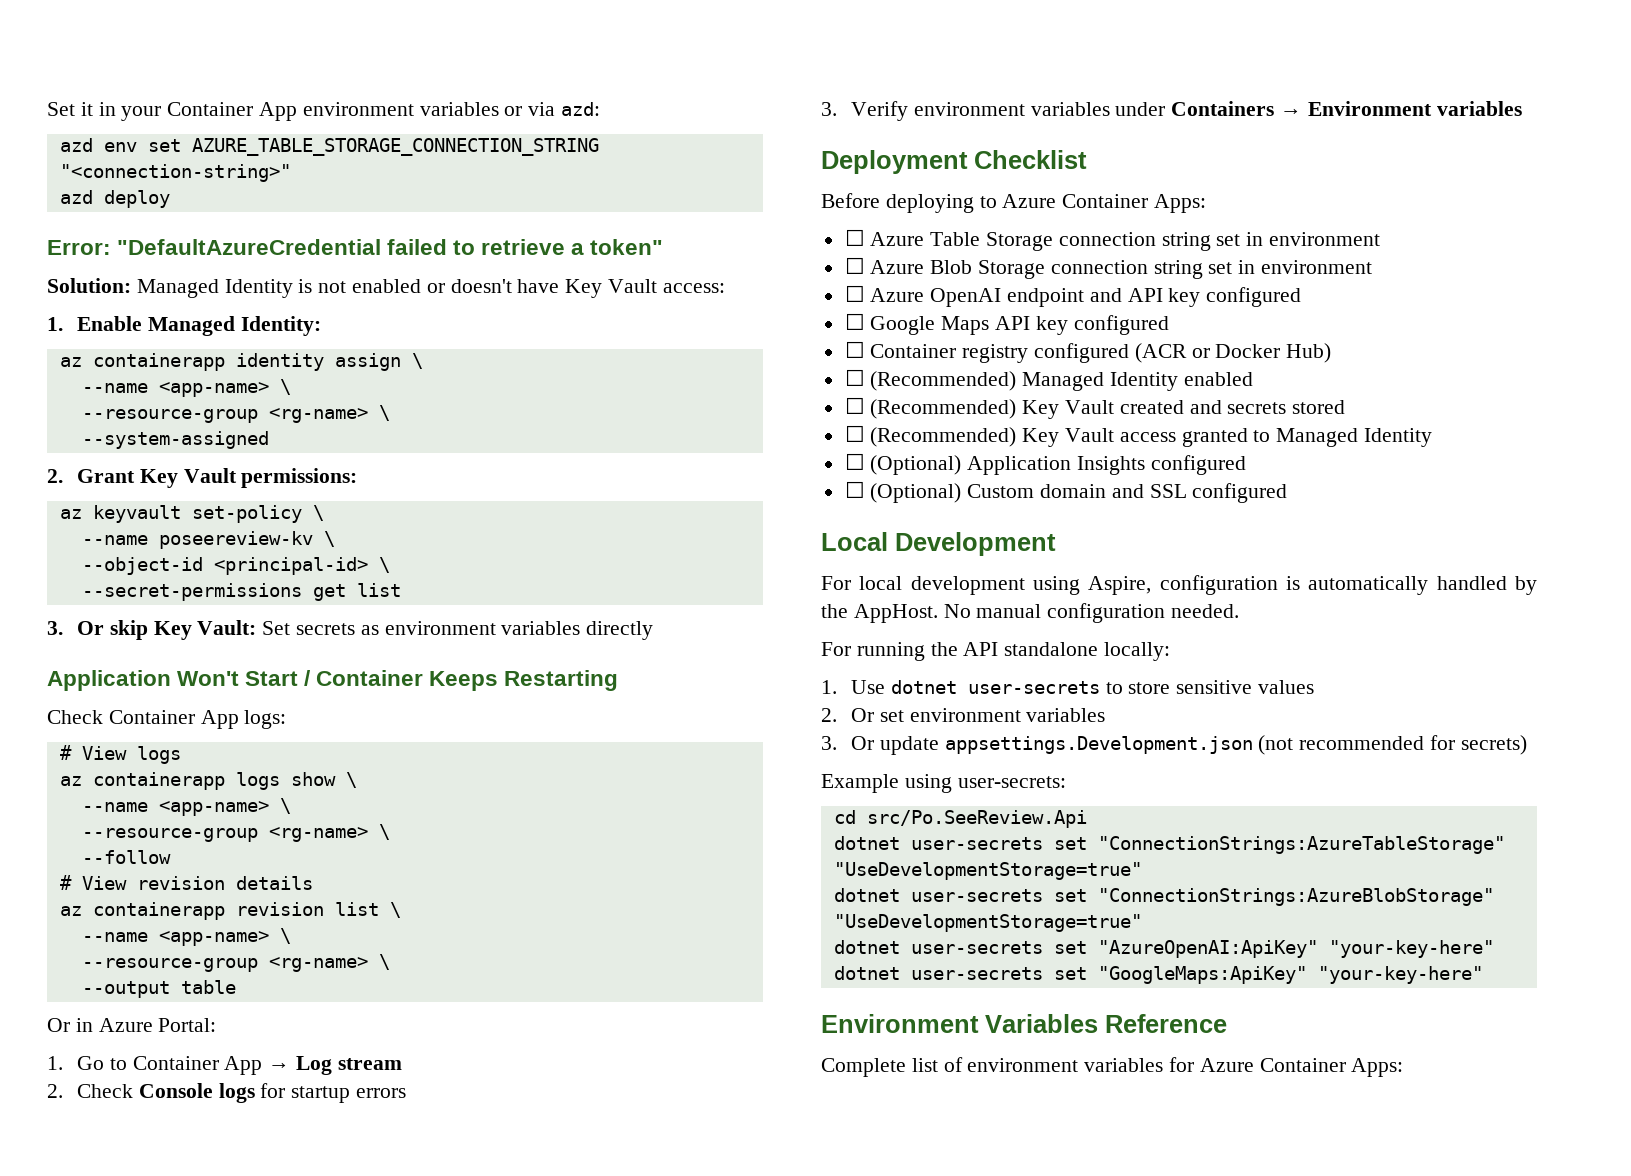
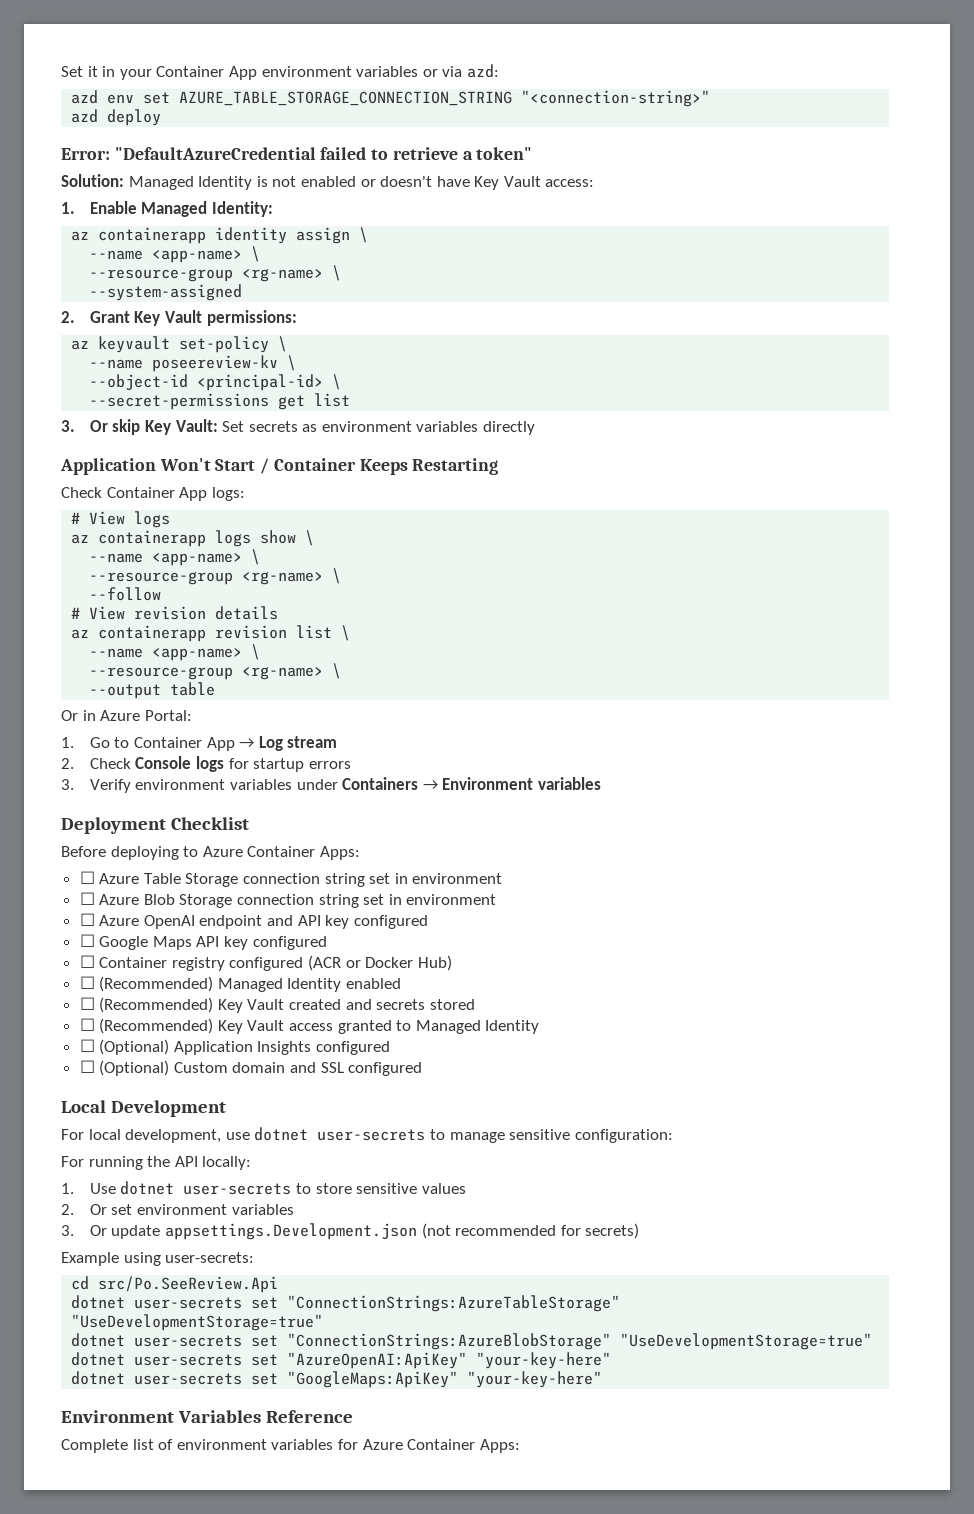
- For local development using Aspire, configuration is automatically handled by the AppHost. No manual configuration needed.
+ For local development, use dotnet user-secrets to manage sensitive configuration:
- For running the API standalone locally:
+ For running the API locally:

